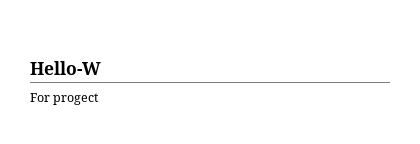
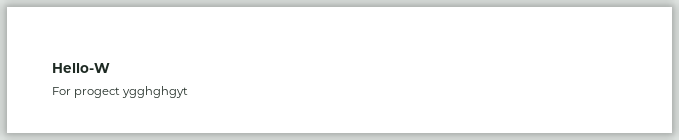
- For progect
+ For progect ygghghgyt

